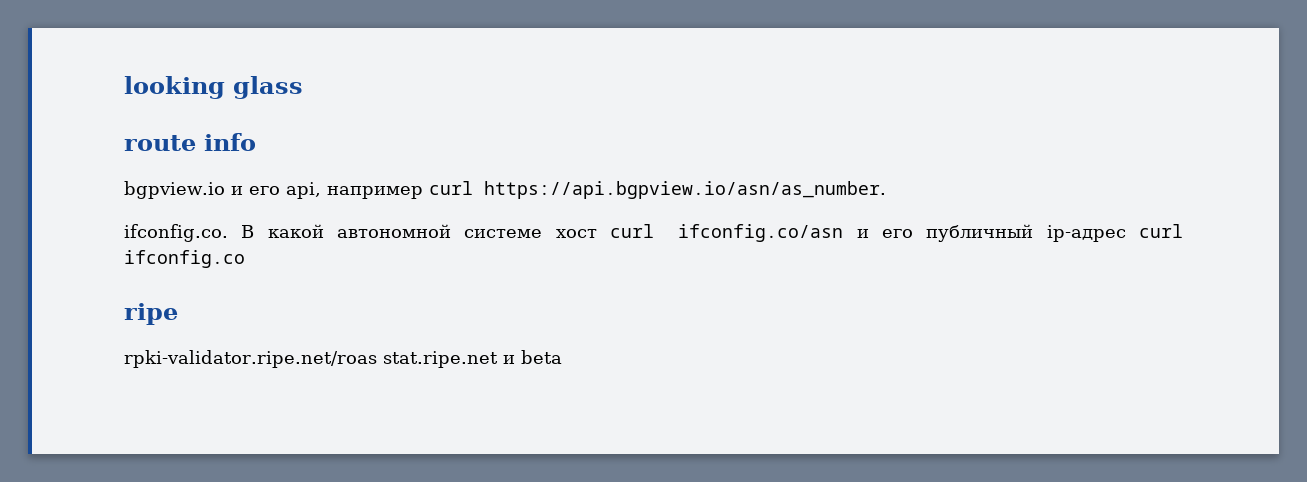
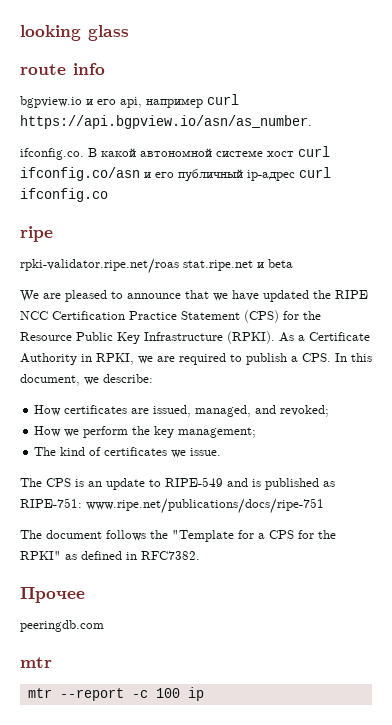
+ We are pleased to announce that we have updated the RIPE NCC Certification Practice Statement (CPS) for the Resource Public Key Infrastructure (RPKI). As a Certificate Authority in RPKI, we are required to publish a CPS. In this document, we describe:
+ How certificates are issued, managed, and revoked;
+ How we perform the key management;
+ The kind of certificates we issue.
+ The CPS is an update to RIPE-549 and is published as RIPE-751: www.ripe.net/publications/docs/ripe-751
+ The document follows the "Template for a CPS for the RPKI" as defined in RFC7382.
+ Прочее
+ peeringdb.com
+ mtr
+ mtr --report -c 100 ip

